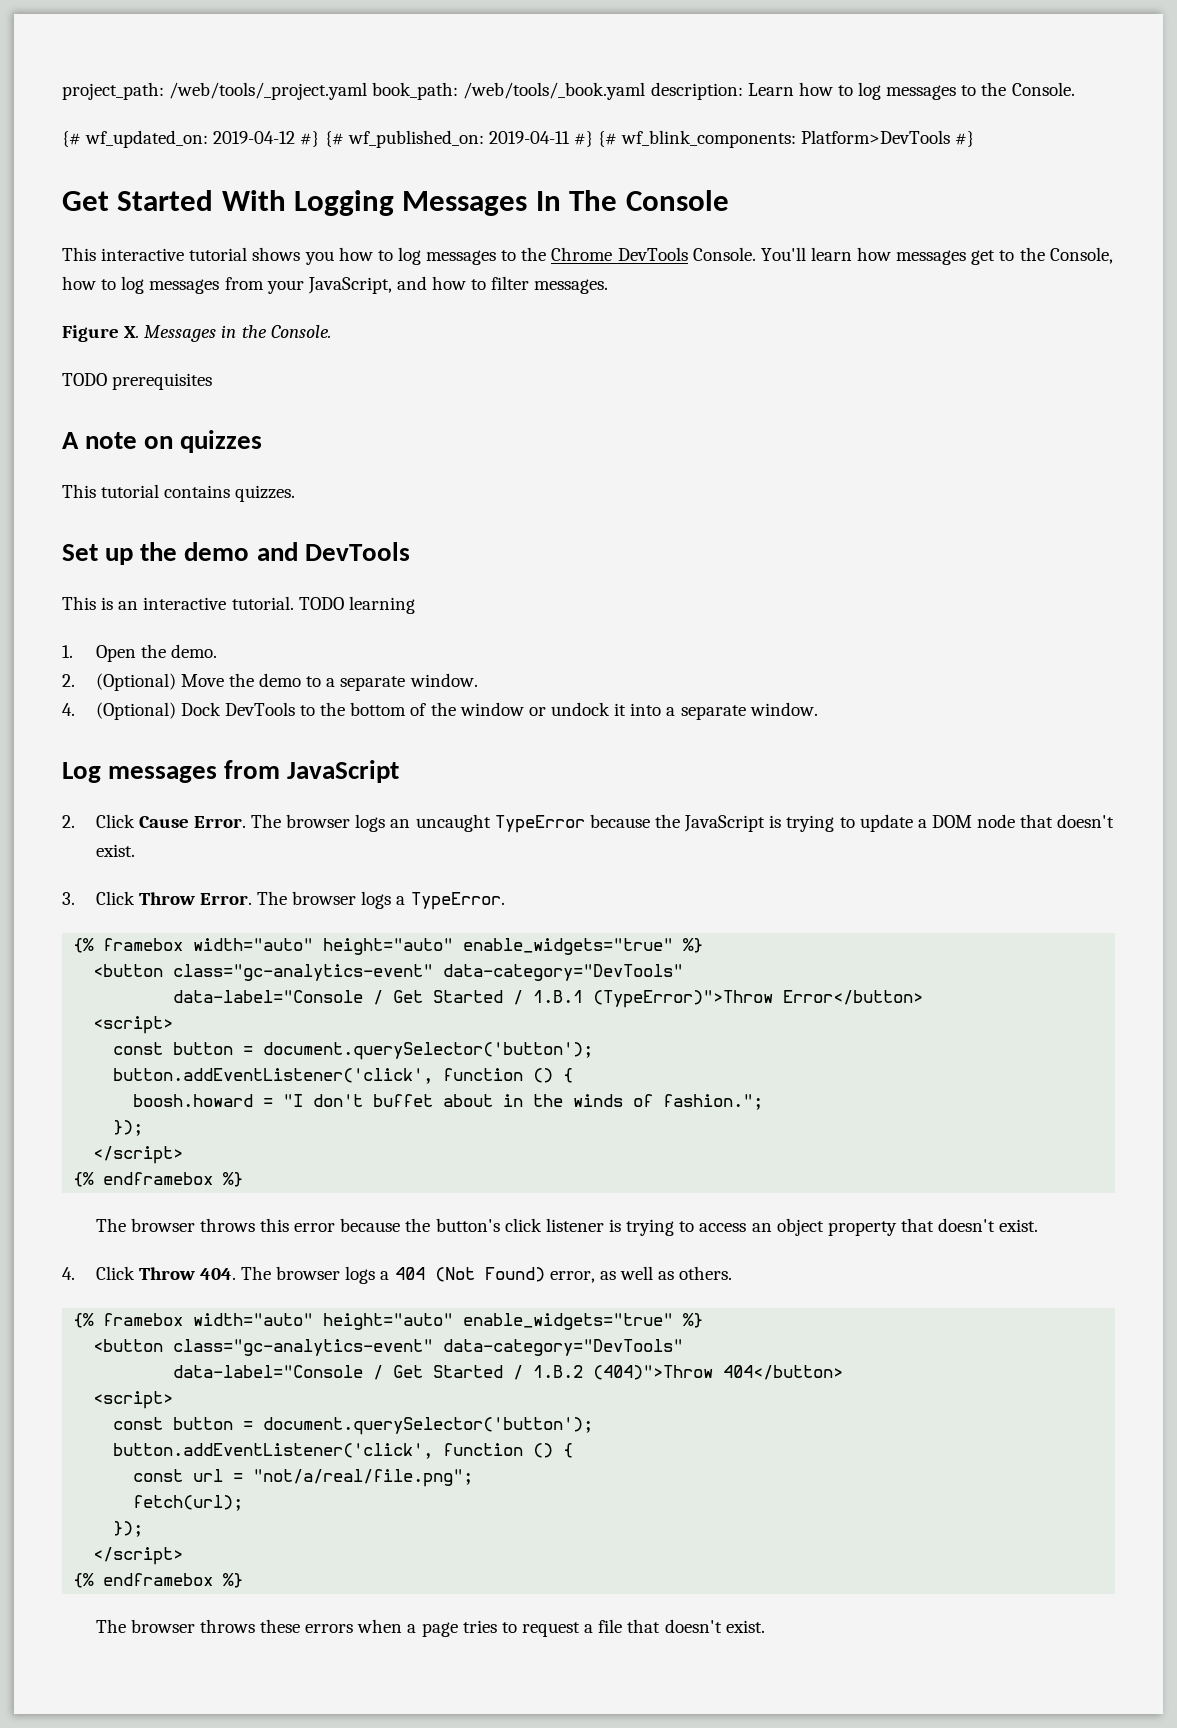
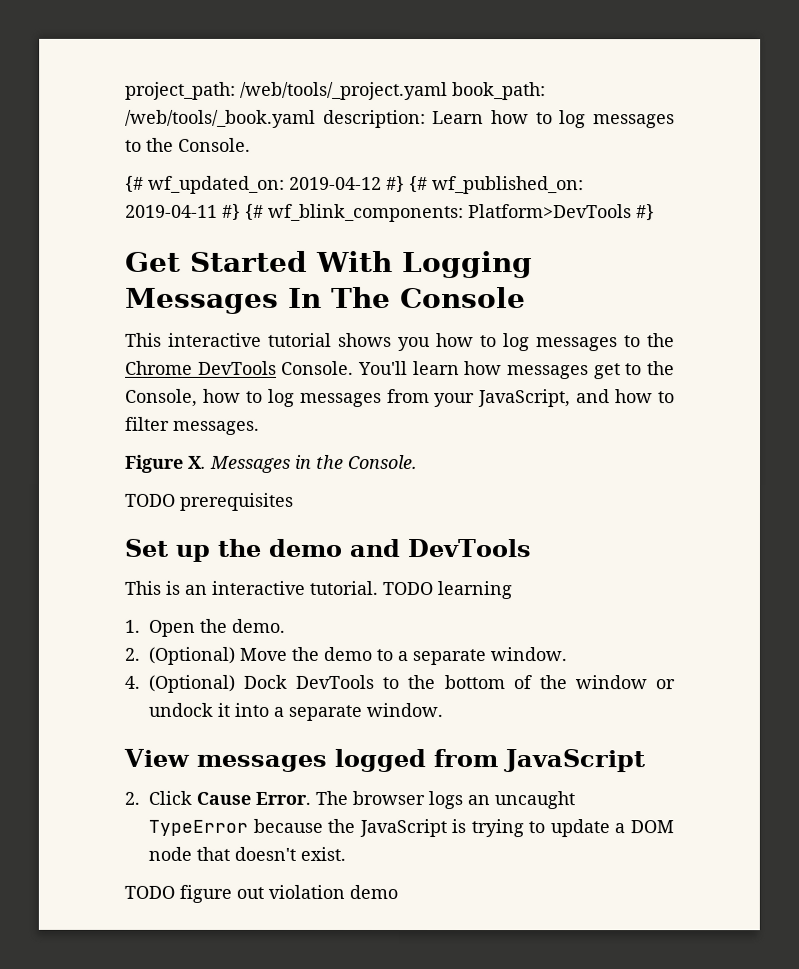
- A note on quizzes
- This tutorial contains quizzes.
- Log messages from JavaScript
+ View messages logged from JavaScript
- 3. Click Throw Error. The browser logs a TypeError.
- {% framebox width="auto" height="auto" enable_widgets="true" %}
- <button class="gc-analytics-event" data-category="DevTools"
- data-label="Console / Get Started / 1.B.1 (TypeError)">Throw Error</button>
- <script>
- const button = document.querySelector('button');
- button.addEventListener('click', function () {
- boosh.howard = "I don't buffet about in the winds of fashion.";
- });
- </script>
- {% endframebox %}
- The browser throws this error because the button's click listener is trying to access an object property that doesn't exist.
- 4. Click Throw 404. The browser logs a 404 (Not Found) error, as well as others.
- {% framebox width="auto" height="auto" enable_widgets="true" %}
- <button class="gc-analytics-event" data-category="DevTools"
- data-label="Console / Get Started / 1.B.2 (404)">Throw 404</button>
- <script>
- const button = document.querySelector('button');
- button.addEventListener('click', function () {
- const url = "not/a/real/file.png";
- fetch(url);
- });
- </script>
- {% endframebox %}
- The browser throws these errors when a page tries to request a file that doesn't exist.
+ TODO figure out violation demo

